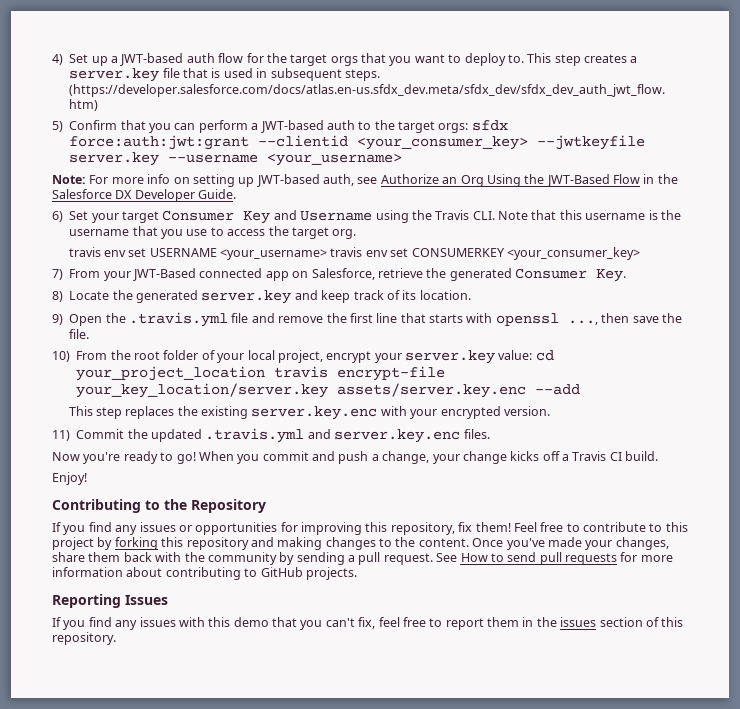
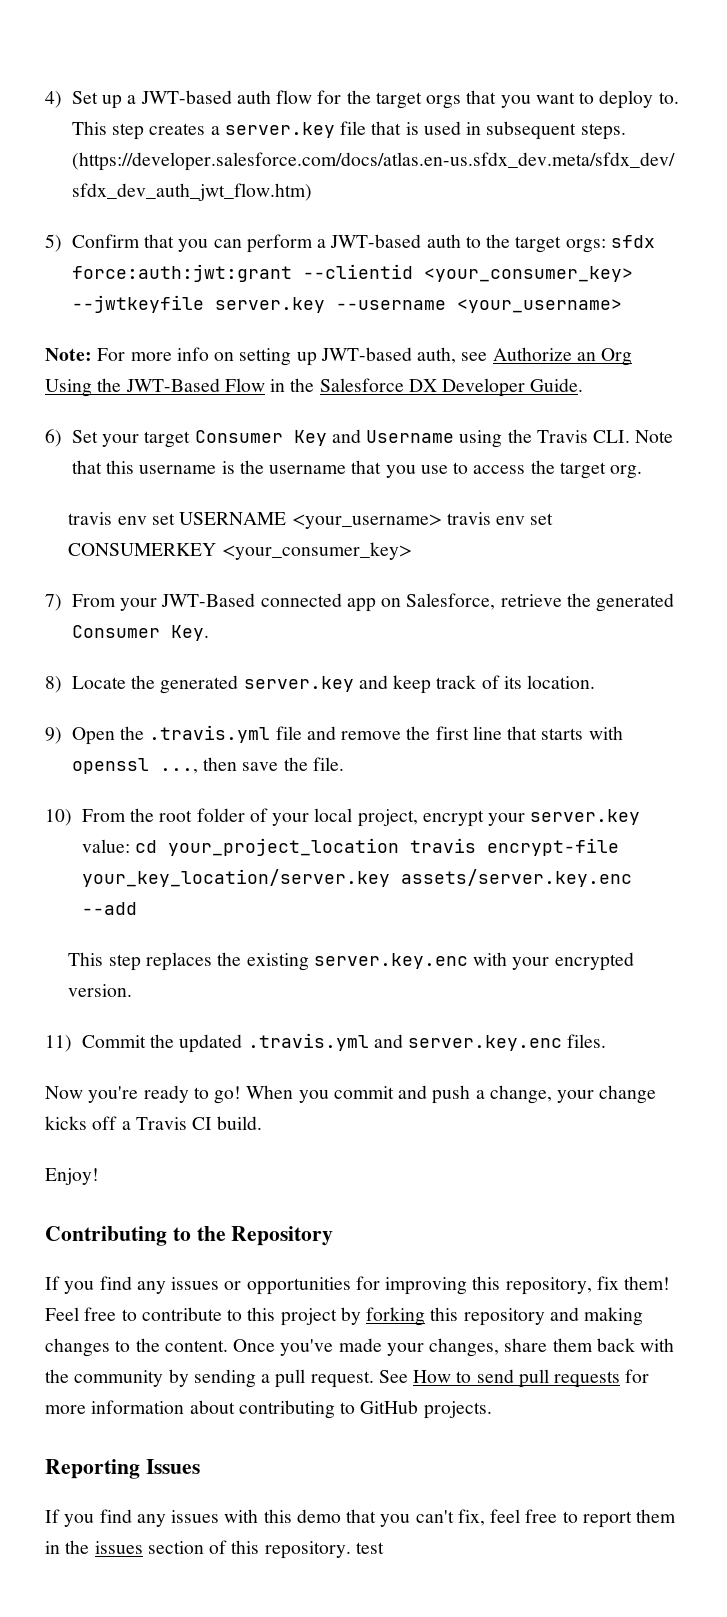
- If you find any issues with this demo that you can't fix, feel free to report them in the issues section of this repository.
+ If you find any issues with this demo that you can't fix, feel free to report them in the issues section of this repository. test

